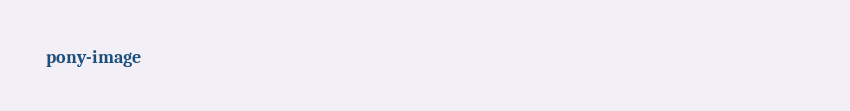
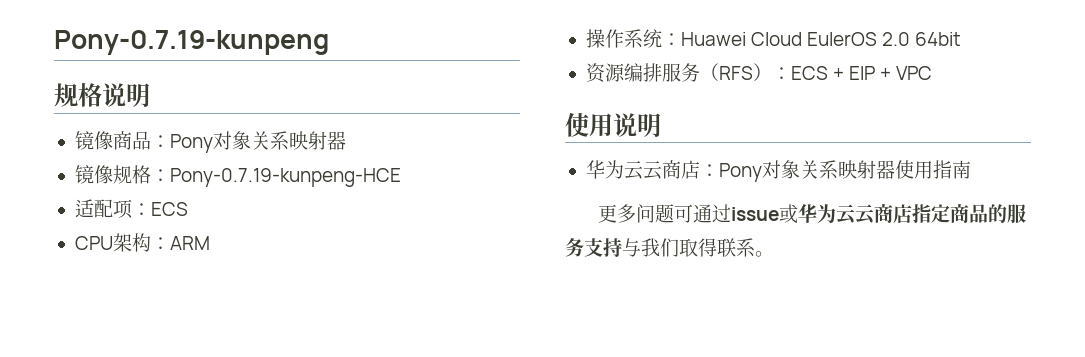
- pony-image
+ Pony-0.7.19-kunpeng
+ 规格说明
+ 镜像商品：Pony对象关系映射器
+ 镜像规格：Pony-0.7.19-kunpeng-HCE
+ 适配项：ECS
+ CPU架构：ARM
+ 操作系统：Huawei Cloud EulerOS 2.0 64bit
+ 资源编排服务（RFS）：ECS + EIP + VPC
+ 使用说明
+ 华为云云商店：Pony对象关系映射器使用指南
+ 更多问题可通过issue或华为云云商店指定商品的服务支持与我们取得联系。

